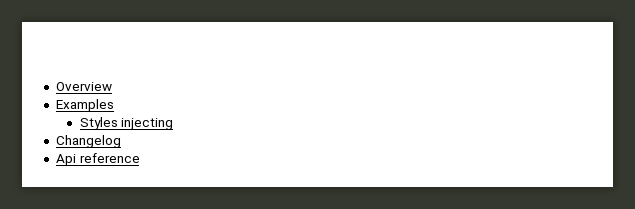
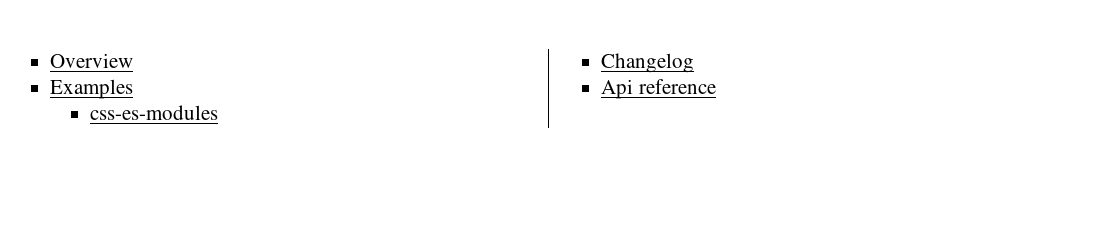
- Styles injecting
+ css-es-modules

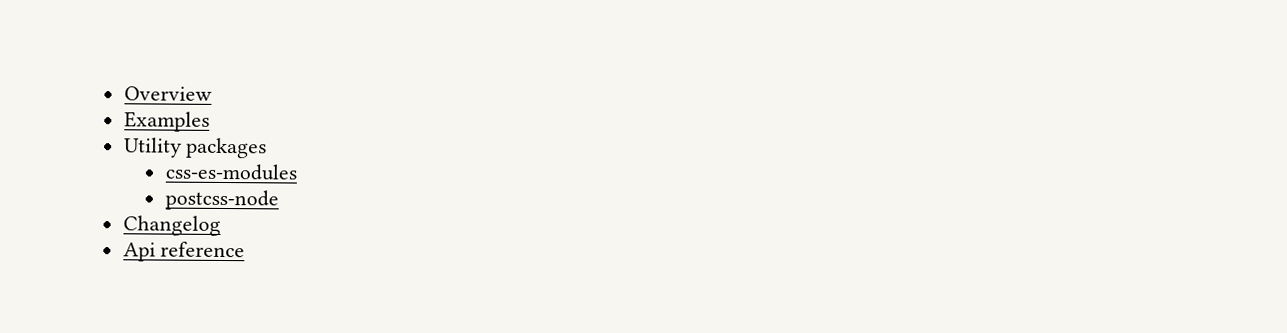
+ Utility packages
+ postcss-node

